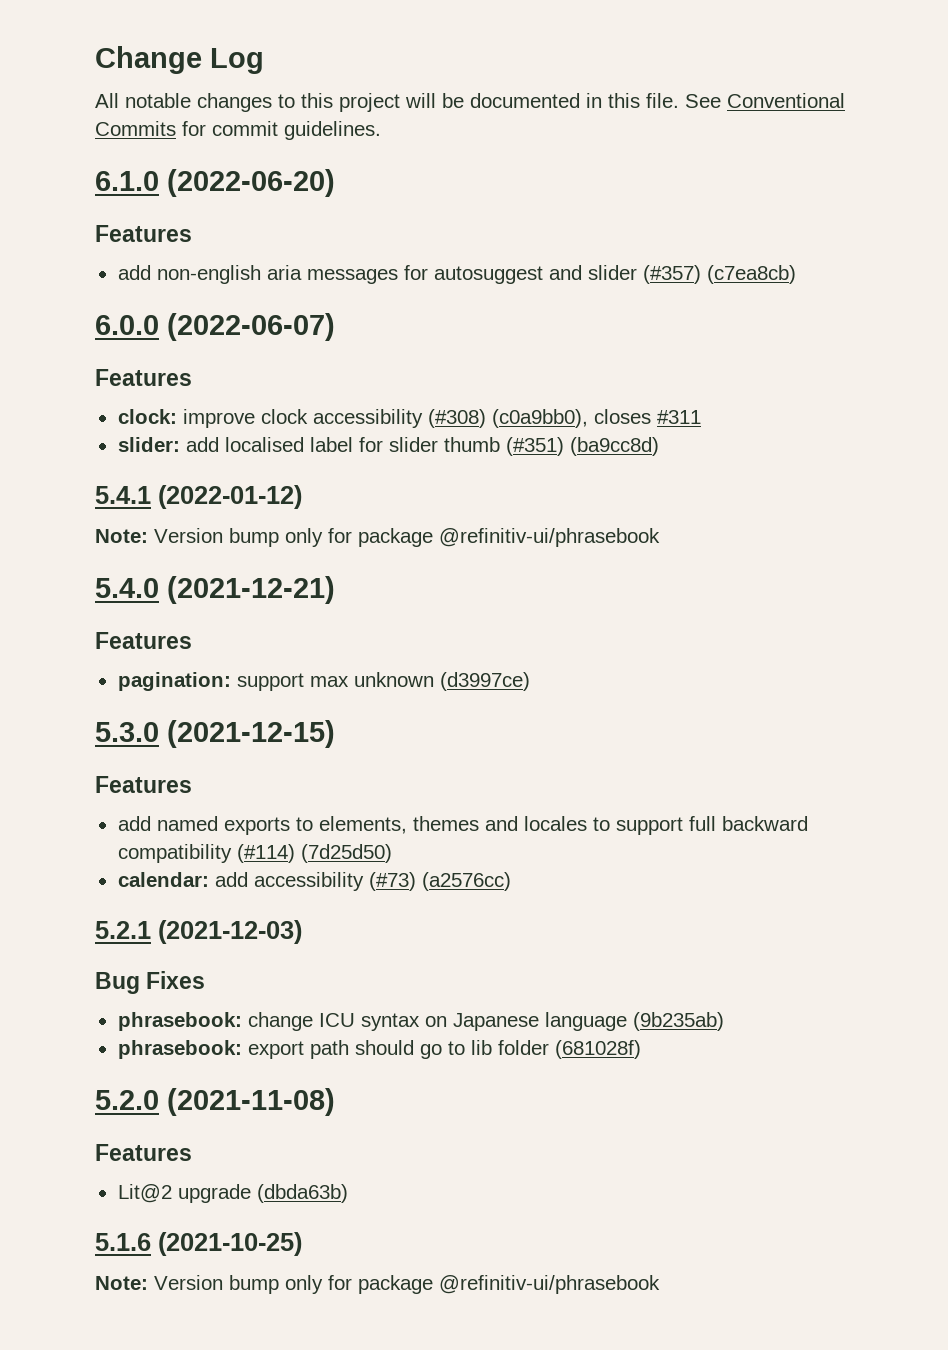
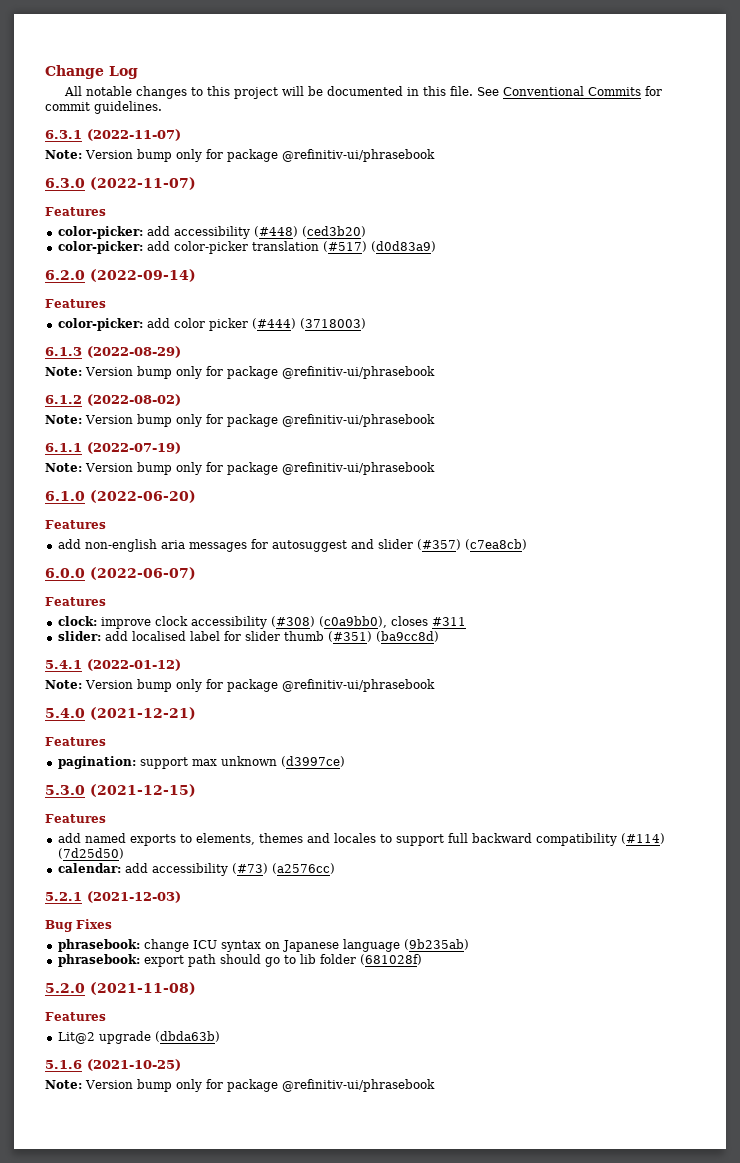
+ 6.3.1 (2022-11-07)
+ Note: Version bump only for package @refinitiv-ui/phrasebook
+ 6.3.0 (2022-11-07)
+ Features
+ color-picker: add accessibility (#448) (ced3b20)
+ color-picker: add color-picker translation (#517) (d0d83a9)
+ 6.2.0 (2022-09-14)
+ Features
+ color-picker: add color picker (#444) (3718003)
+ 6.1.3 (2022-08-29)
+ Note: Version bump only for package @refinitiv-ui/phrasebook
+ 6.1.2 (2022-08-02)
+ Note: Version bump only for package @refinitiv-ui/phrasebook
+ 6.1.1 (2022-07-19)
+ Note: Version bump only for package @refinitiv-ui/phrasebook

